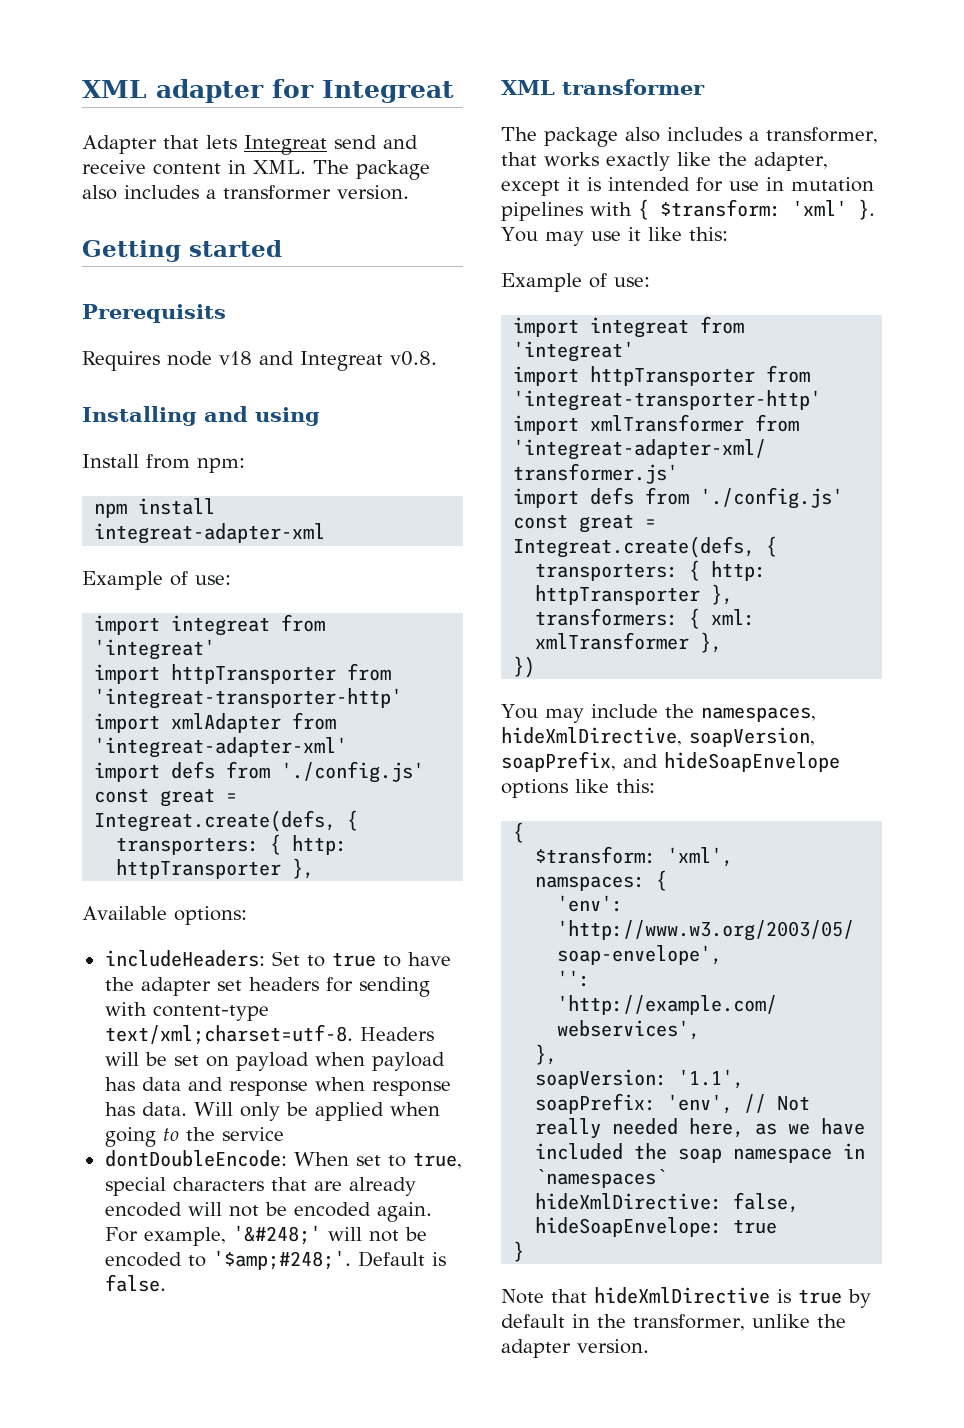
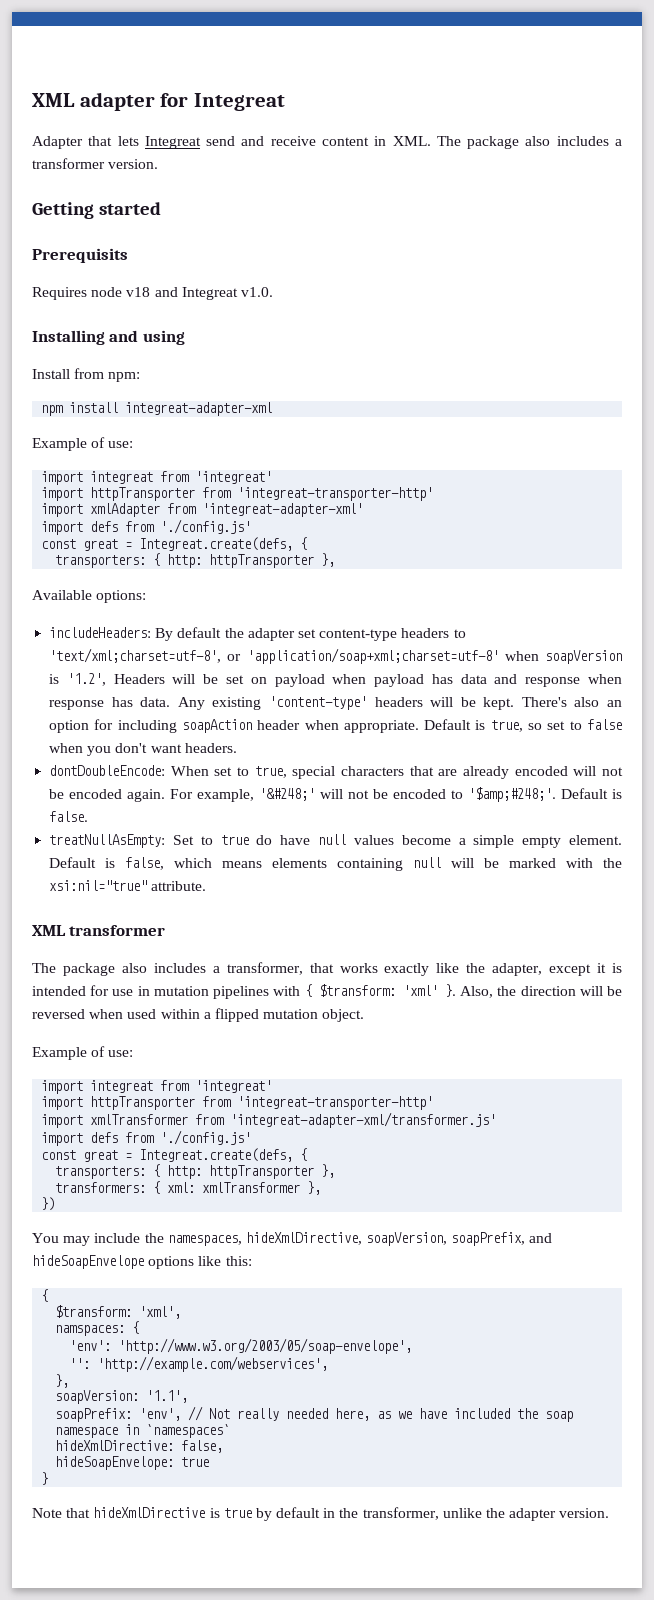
- Requires node v18 and Integreat v0.8.
+ Requires node v18 and Integreat v1.0.
- includeHeaders: Set to true to have the adapter set headers for sending with content-type text/xml;charset=utf-8. Headers will be set on payload when payload has data and response when response has data.
+ includeHeaders: By default the adapter set content-type headers to 'text/xml;charset=utf-8', or 'application/soap+xml;charset=utf-8' when soapVersion is '1.2', Headers will be set on payload when payload has data and response when response has data.
- Will only be applied when going to the service
+ Any existing 'content-type' headers will be kept. There's also an option for including soapAction header when appropriate. Default is true, so set to false when you don't want headers.
+ treatNullAsEmpty: Set to true do have null values become a simple empty element. Default is false, which means elements containing null will be marked with the xsi:nil="true" attribute.
- You may use it like this:
+ Also, the direction will be reversed when used within a flipped mutation object.

